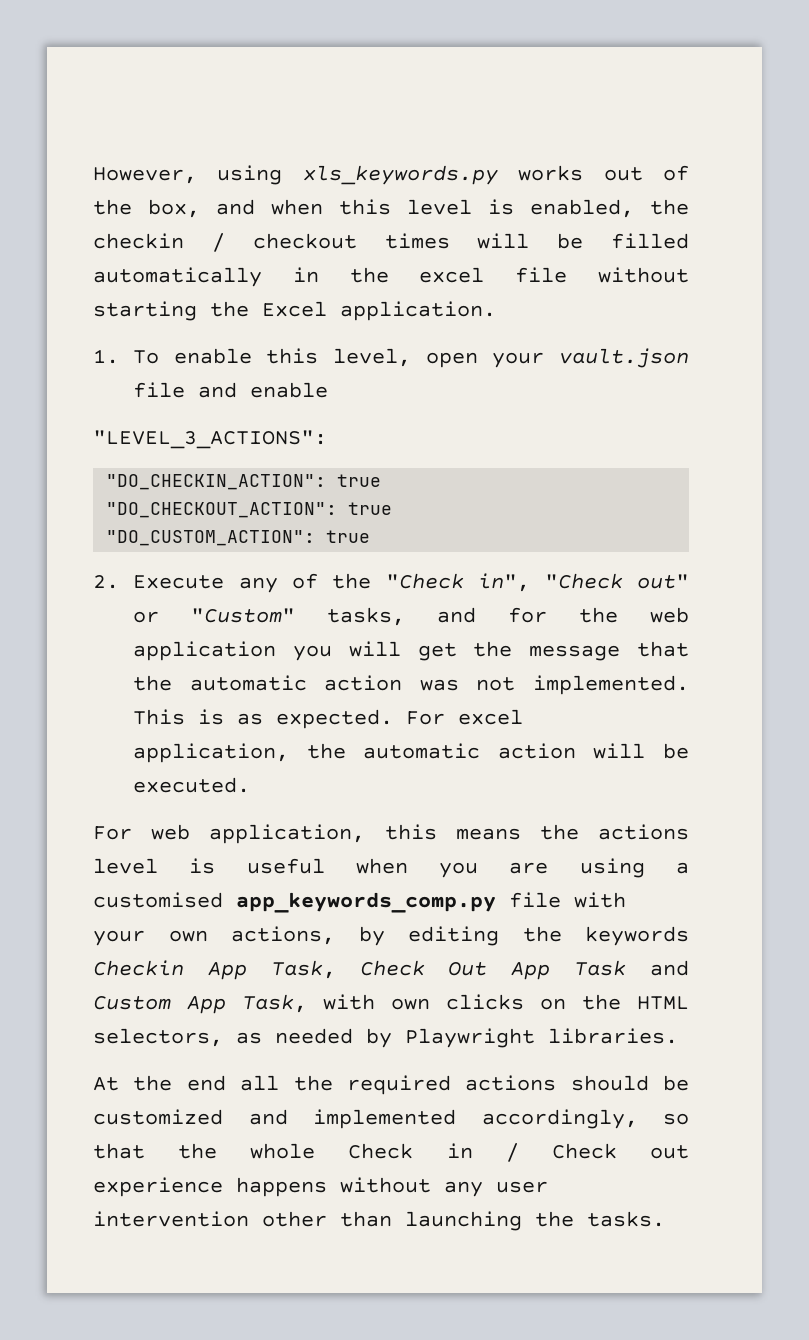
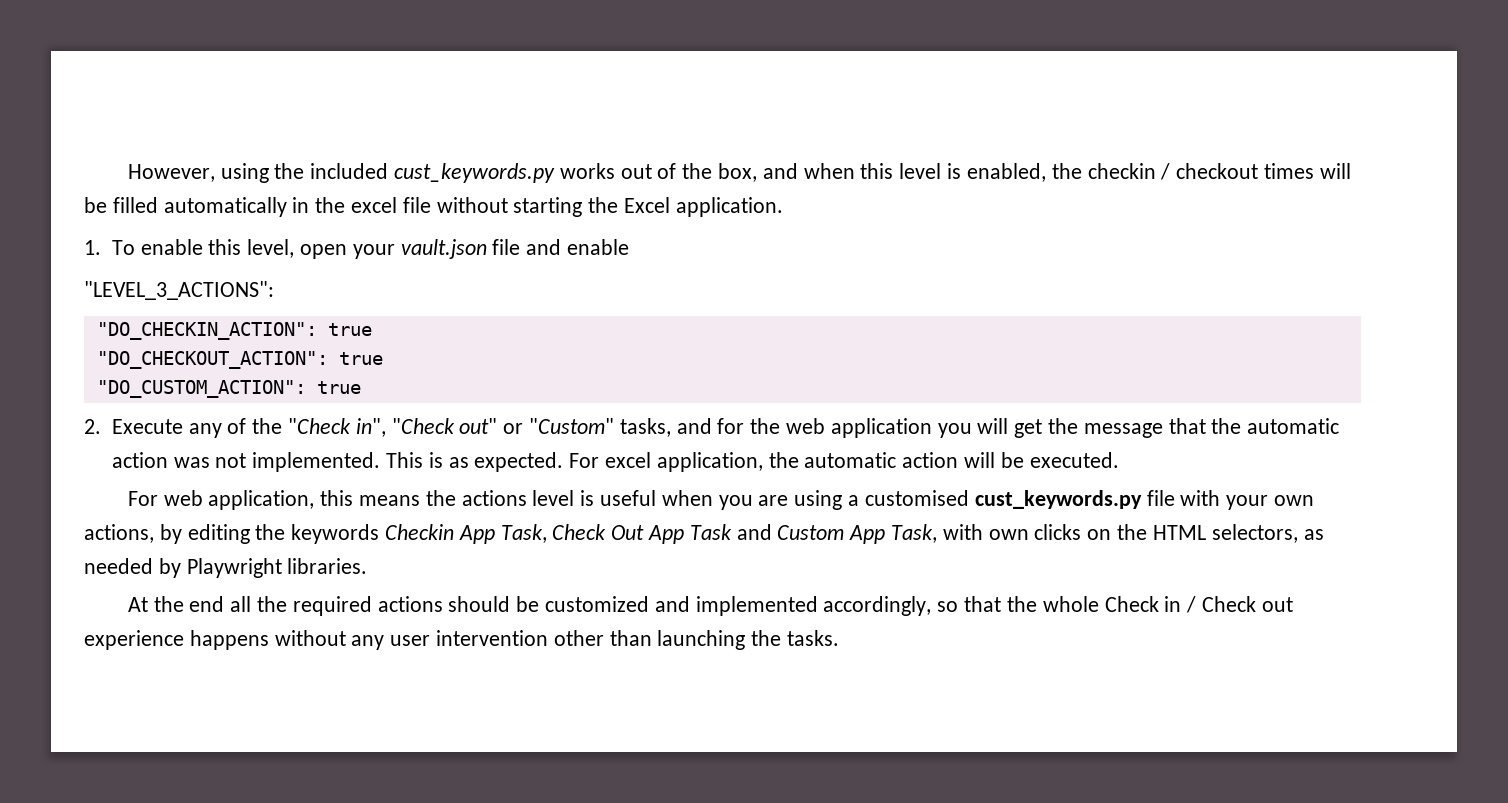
- However, using xls_keywords.py works out of the box, and when this level is enabled, the checkin / checkout times will be filled automatically in the excel file without starting the Excel application.
+ However, using the included cust_keywords.py works out of the box, and when this level is enabled, the checkin / checkout times will be filled automatically in the excel file without starting the Excel application.
- For web application, this means the actions level is useful when you are using a customised app_keywords_comp.py file with your own actions, by editing the keywords Checkin App Task, Check Out App Task and Custom App Task, with own clicks on the HTML selectors, as needed by Playwright libraries.
+ For web application, this means the actions level is useful when you are using a customised cust_keywords.py file with your own actions, by editing the keywords Checkin App Task, Check Out App Task and Custom App Task, with own clicks on the HTML selectors, as needed by Playwright libraries.

